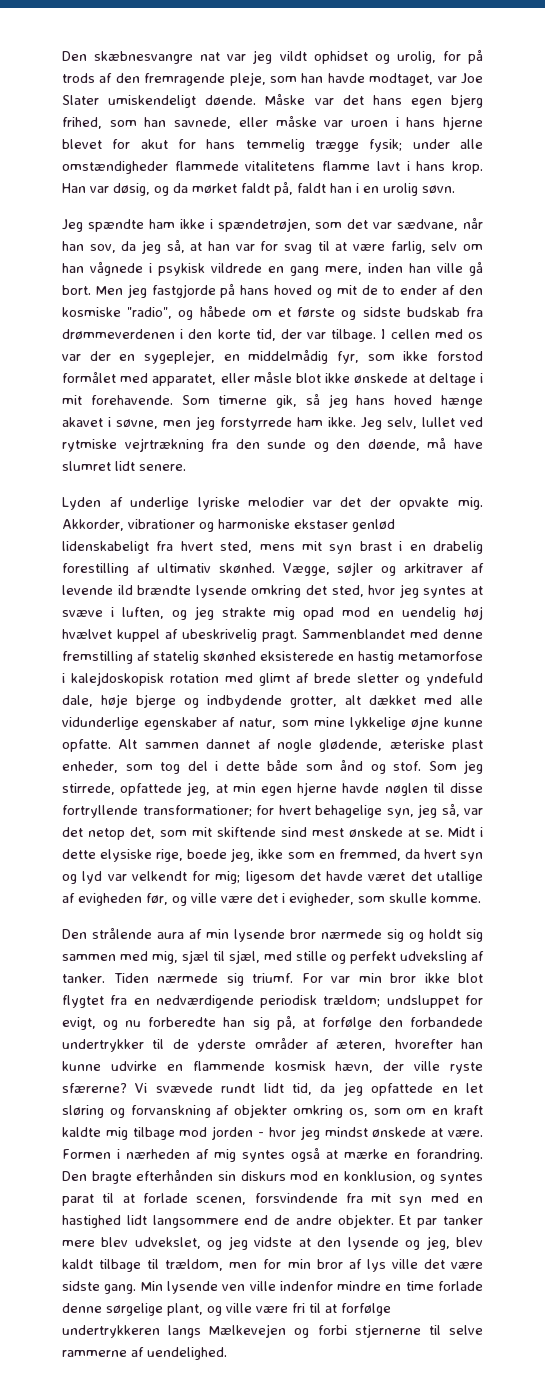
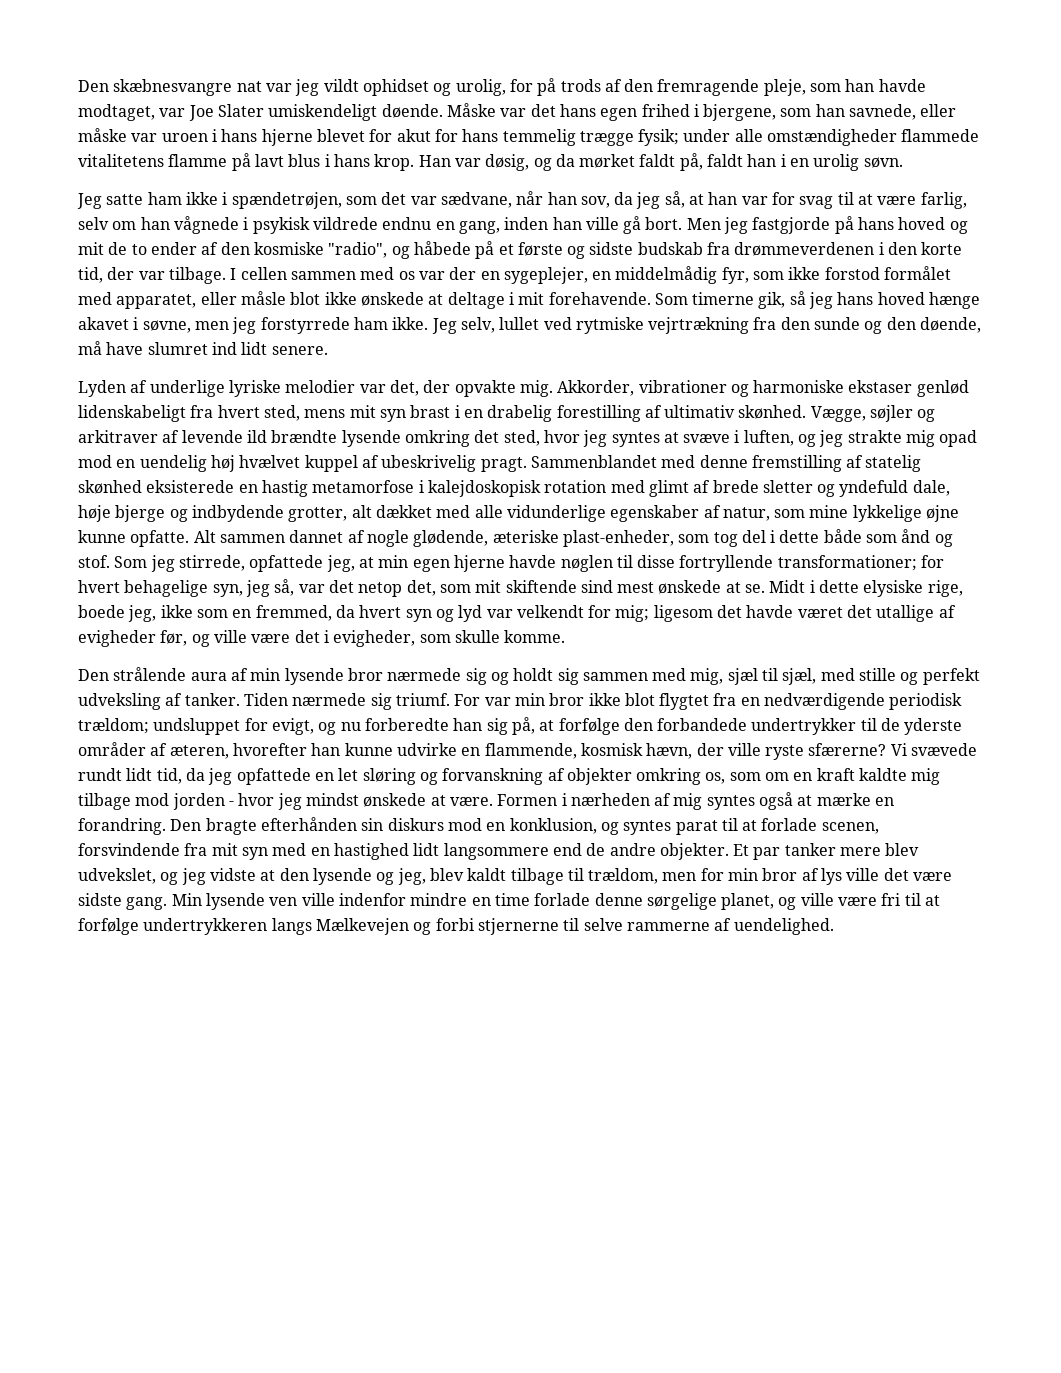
- Måske var det hans egen bjerg frihed, som han savnede, eller måske var uroen i hans hjerne blevet for akut for hans temmelig trægge fysik; under alle omstændigheder flammede vitalitetens flamme lavt i hans krop.
+ Måske var det hans egen frihed i bjergene, som han savnede, eller måske var uroen i hans hjerne blevet for akut for hans temmelig trægge fysik; under alle omstændigheder flammede vitalitetens flamme på lavt blus i hans krop.
- Jeg spændte ham ikke i spændetrøjen, som det var sædvane, når han sov, da jeg så, at han var for svag til at være farlig, selv om han vågnede i psykisk vildrede en gang mere, inden han ville gå bort.
+ Jeg satte ham ikke i spændetrøjen, som det var sædvane, når han sov, da jeg så, at han var for svag til at være farlig, selv om han vågnede i psykisk vildrede endnu en gang, inden han ville gå bort.
- Men jeg fastgjorde på hans hoved og mit de to ender af den kosmiske "radio", og håbede om et første og sidste budskab fra drømmeverdenen i den korte tid, der var tilbage.
+ Men jeg fastgjorde på hans hoved og mit de to ender af den kosmiske "radio", og håbede på et første og sidste budskab fra drømmeverdenen i den korte tid, der var tilbage.
- I cellen med os var der en sygeplejer, en middelmådig fyr, som ikke forstod formålet med apparatet, eller måsle blot ikke ønskede at deltage i mit forehavende.
+ I cellen sammen med os var der en sygeplejer, en middelmådig fyr, som ikke forstod formålet med apparatet, eller måsle blot ikke ønskede at deltage i mit forehavende.
- Jeg selv, lullet ved rytmiske vejrtrækning fra den sunde og den døende, må have slumret lidt senere.
+ Jeg selv, lullet ved rytmiske vejrtrækning fra den sunde og den døende, må have slumret ind lidt senere.
- Lyden af underlige lyriske melodier var det der opvakte mig.
+ Lyden af underlige lyriske melodier var det, der opvakte mig.
- Alt sammen dannet af nogle glødende, æteriske plast enheder, som tog del i dette både som ånd og stof.
+ Alt sammen dannet af nogle glødende, æteriske plast-enheder, som tog del i dette både som ånd og stof.
- Midt i dette elysiske rige, boede jeg, ikke som en fremmed, da hvert syn og lyd var velkendt for mig; ligesom det havde været det utallige af evigheden før, og ville være det i evigheder, som skulle komme.
+ Midt i dette elysiske rige, boede jeg, ikke som en fremmed, da hvert syn og lyd var velkendt for mig; ligesom det havde været det utallige af evigheder før, og ville være det i evigheder, som skulle komme.
- For var min bror ikke blot flygtet fra en nedværdigende periodisk trældom; undsluppet for evigt, og nu forberedte han sig på, at forfølge den forbandede undertrykker til de yderste områder af æteren, hvorefter han kunne udvirke en flammende kosmisk hævn, der ville ryste sfærerne?
+ For var min bror ikke blot flygtet fra en nedværdigende periodisk trældom; undsluppet for evigt, og nu forberedte han sig på, at forfølge den forbandede undertrykker til de yderste områder af æteren, hvorefter han kunne udvirke en flammende, kosmisk hævn, der ville ryste sfærerne?
- Min lysende ven ville indenfor mindre en time forlade denne sørgelige plant, og ville være fri til at forfølge undertrykkeren langs Mælkevejen og forbi stjernerne til selve rammerne af uendelighed.
+ Min lysende ven ville indenfor mindre en time forlade denne sørgelige planet, og ville være fri til at forfølge undertrykkeren langs Mælkevejen og forbi stjernerne til selve rammerne af uendelighed.

